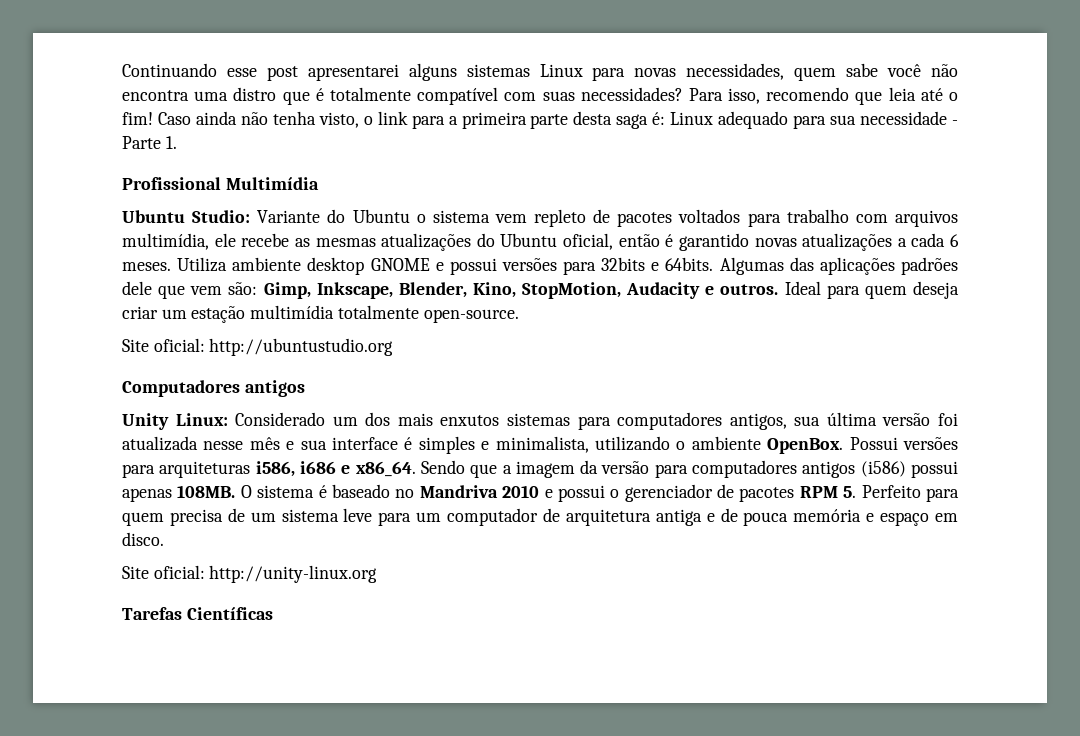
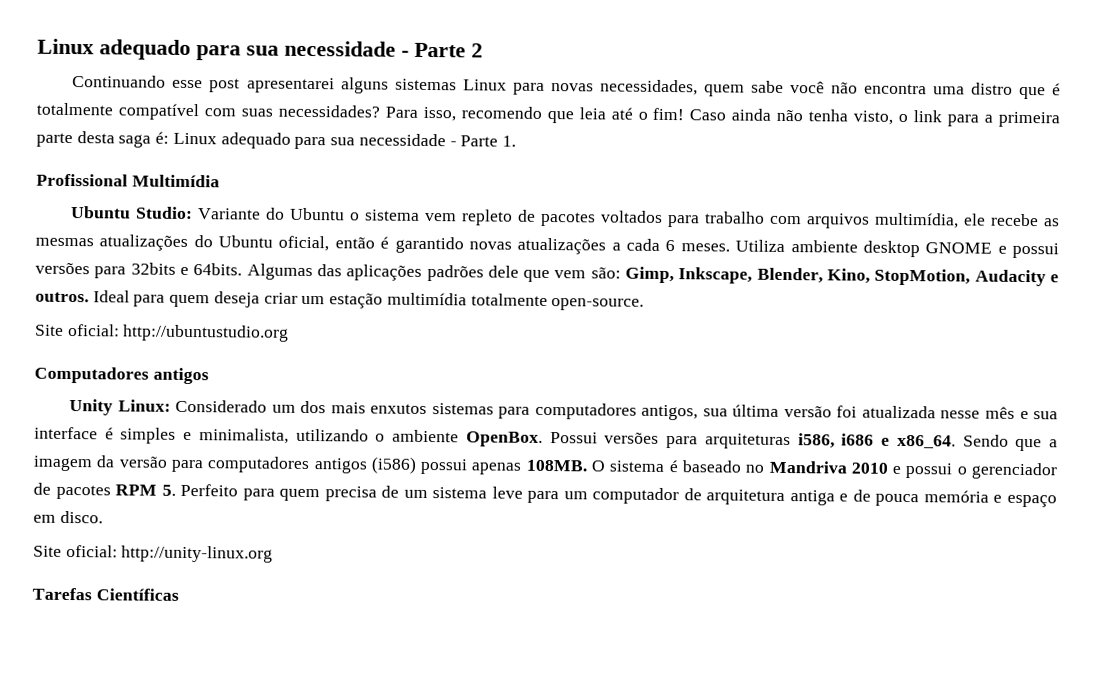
+ Linux adequado para sua necessidade - Parte 2

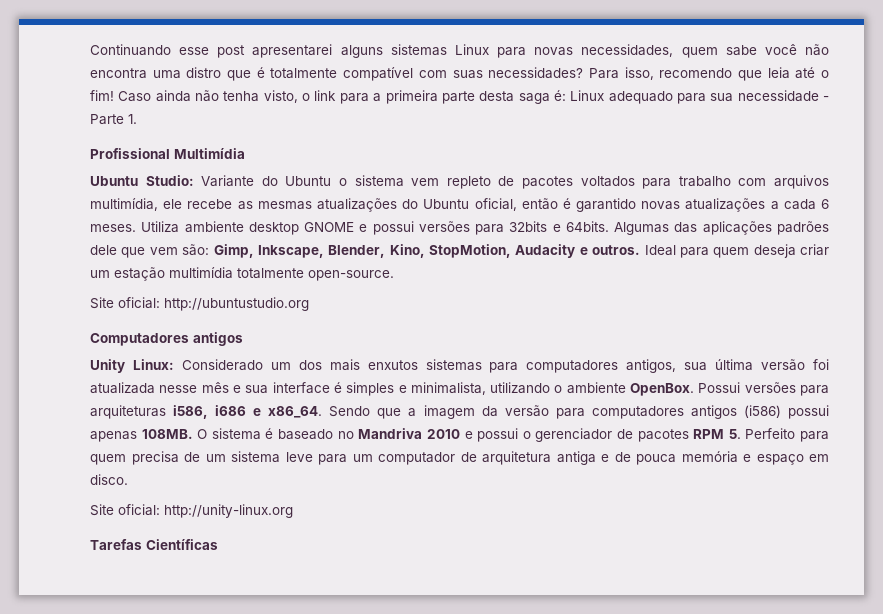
- Linux adequado para sua necessidade - Parte 2

